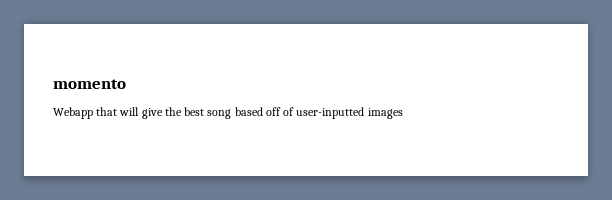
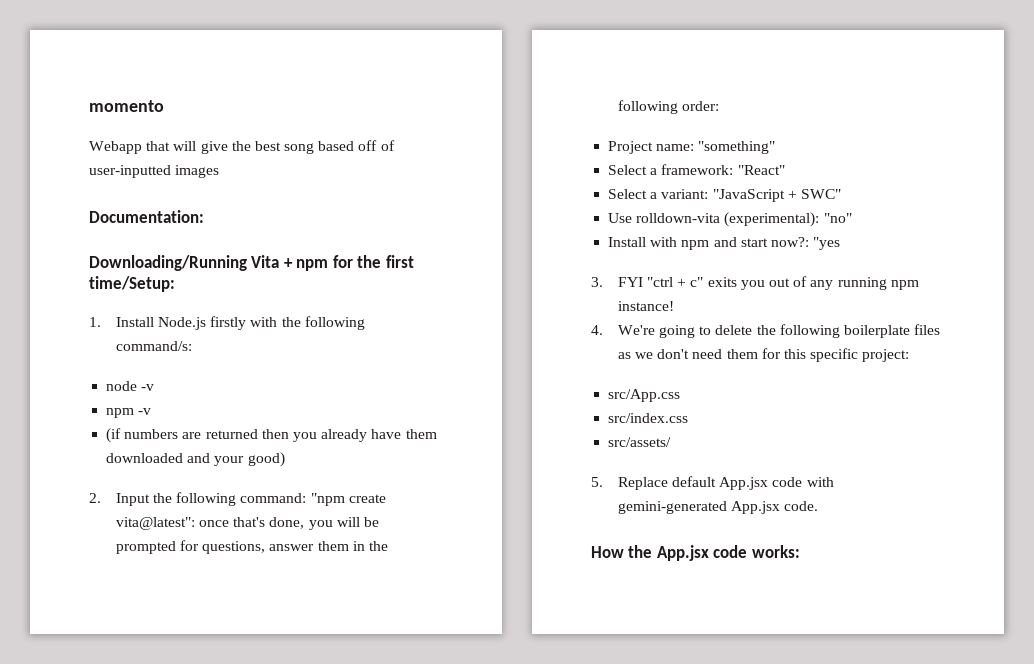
+ Documentation:
+ Downloading/Running Vita + npm for the first time/Setup:
+ 1. Install Node.js firstly with the following command/s:
+ node -v
+ npm -v
+ (if numbers are returned then you already have them downloaded and your good)
+ 2. Input the following command: "npm create vita@latest": once that's done, you will be prompted for questions, answer them in the following order:
+ Project name: "something"
+ Select a framework: "React"
+ Select a variant: "JavaScript + SWC"
+ Use rolldown-vita (experimental): "no"
+ Install with npm and start now?: "yes
+ 3. FYI "ctrl + c" exits you out of any running npm instance!
+ 4. We're going to delete the following boilerplate files as we don't need them for this specific project:
+ src/App.css
+ src/index.css
+ src/assets/
+ 5. Replace default App.jsx code with gemini-generated App.jsx code.
+ How the App.jsx code works:

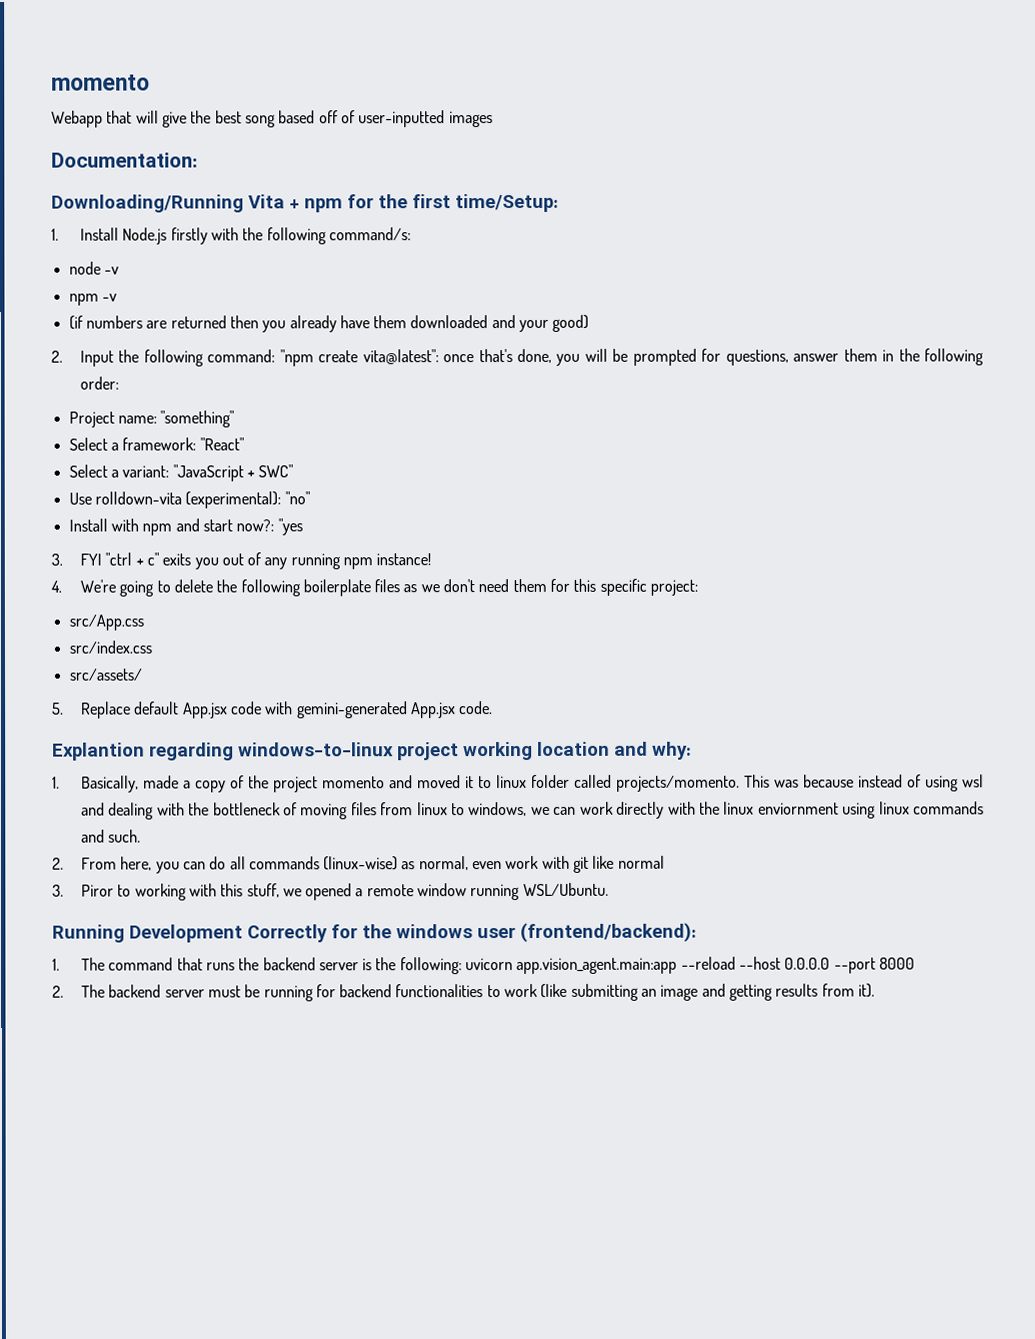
- How the App.jsx code works:
+ Explantion regarding windows-to-linux project working location and why:
+ 1. Basically, made a copy of the project momento and moved it to linux folder called projects/momento. This was because instead of using wsl and dealing with the bottleneck of moving files from linux to windows, we can work directly with the linux enviornment using linux commands and such.
+ 2. From here, you can do all commands (linux-wise) as normal, even work with git like normal
+ 3. Piror to working with this stuff, we opened a remote window running WSL/Ubuntu.
+ Running Development Correctly for the windows user (frontend/backend):
+ 1. The command that runs the backend server is the following: uvicorn app.vision_agent.main:app --reload --host 0.0.0.0 --port 8000
+ 2. The backend server must be running for backend functionalities to work (like submitting an image and getting results from it).

